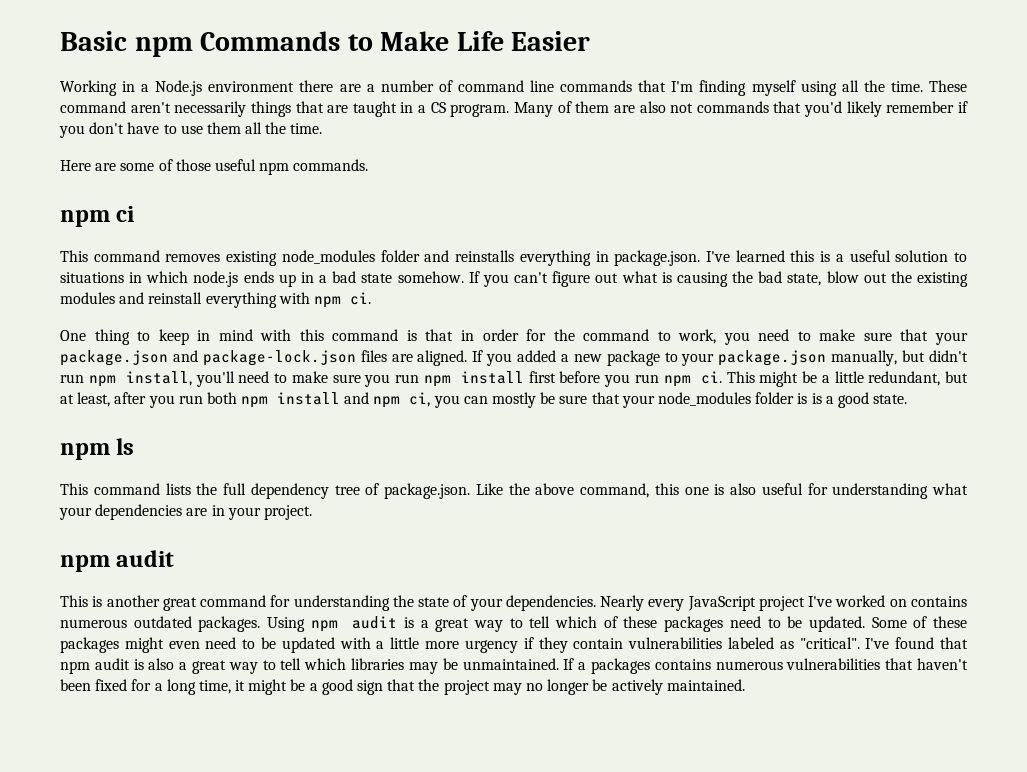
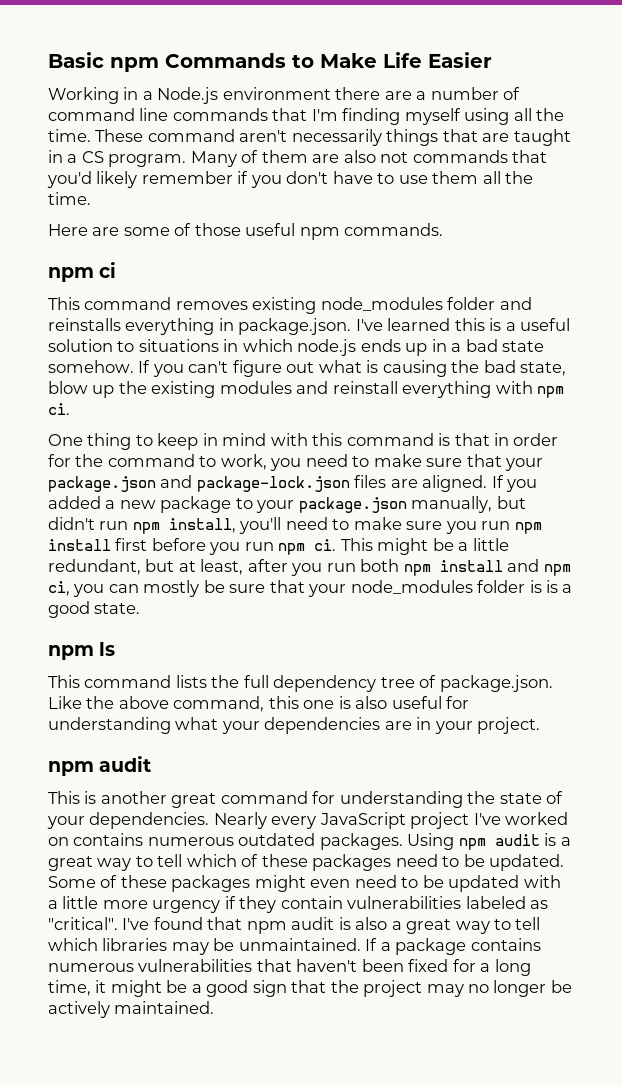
- If you can't figure out what is causing the bad state, blow out the existing modules and reinstall everything with npm ci.
+ If you can't figure out what is causing the bad state, blow up the existing modules and reinstall everything with npm ci.
- If a packages contains numerous vulnerabilities that haven't been fixed for a long time, it might be a good sign that the project may no longer be actively maintained.
+ If a package contains numerous vulnerabilities that haven't been fixed for a long time, it might be a good sign that the project may no longer be actively maintained.

